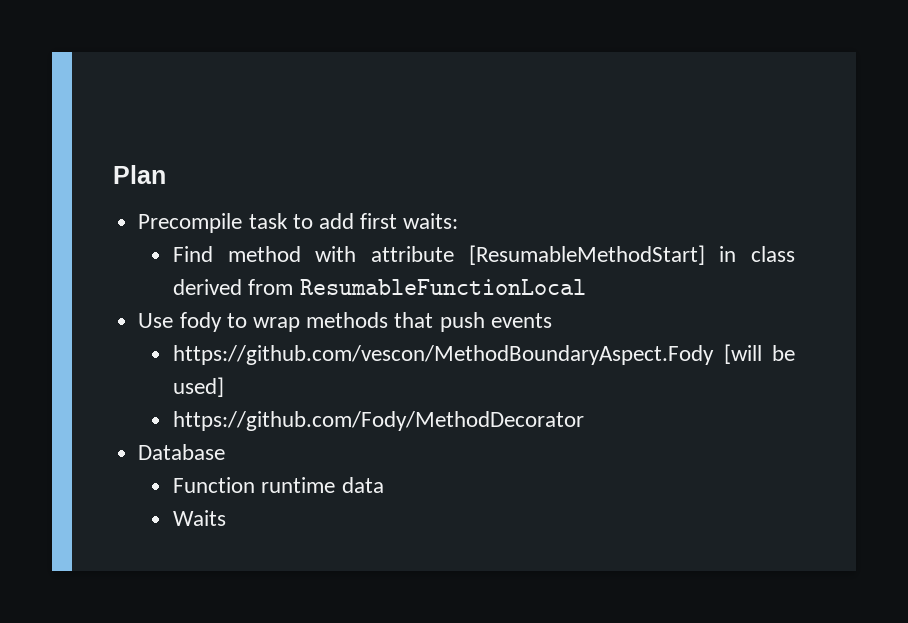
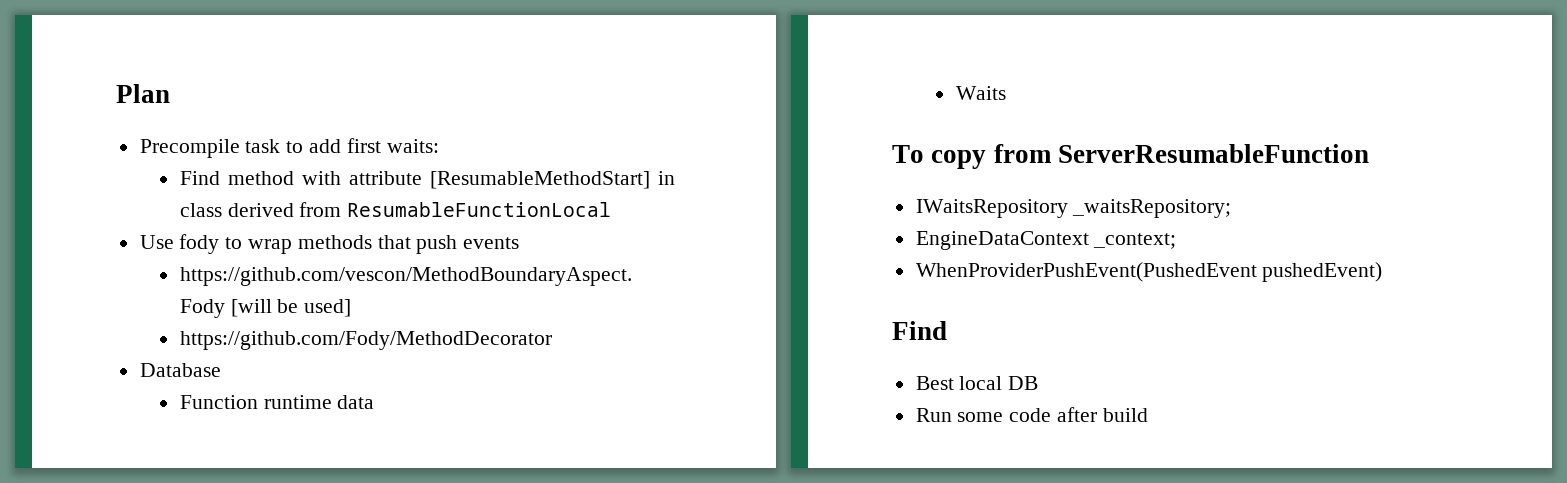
+ To copy from ServerResumableFunction
+ IWaitsRepository _waitsRepository;
+ EngineDataContext _context;
+ WhenProviderPushEvent(PushedEvent pushedEvent)
+ Find
+ Best local DB
+ Run some code after build

